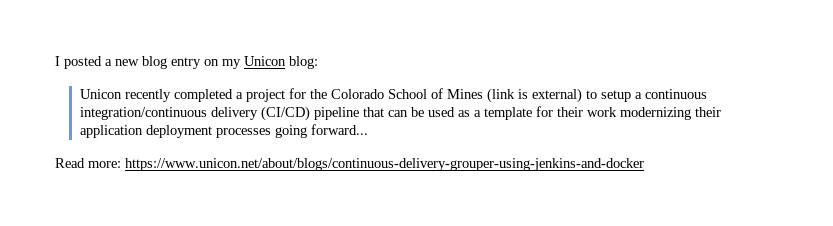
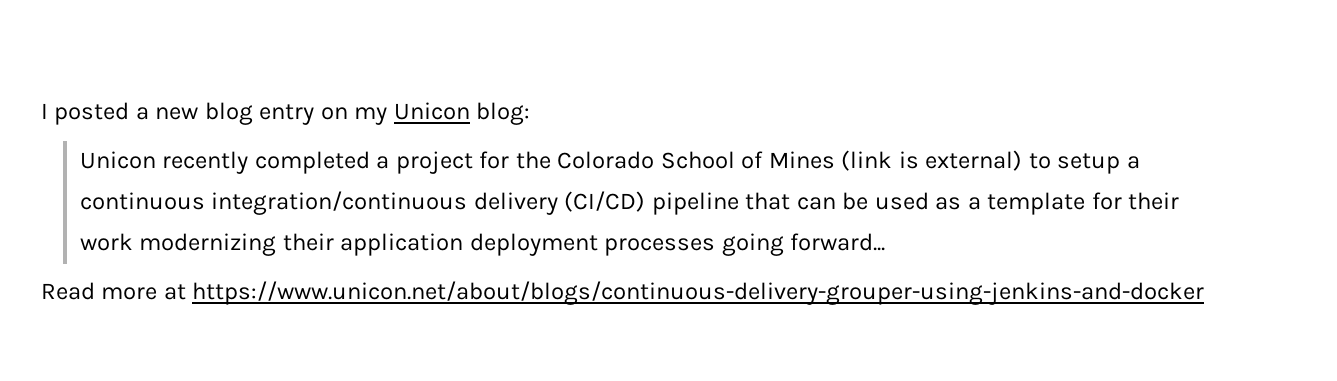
- Read more: https://www.unicon.net/about/blogs/continuous-delivery-grouper-using-jenkins-and-docker
+ Read more at https://www.unicon.net/about/blogs/continuous-delivery-grouper-using-jenkins-and-docker

